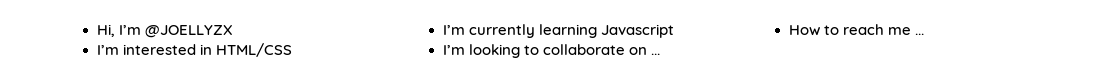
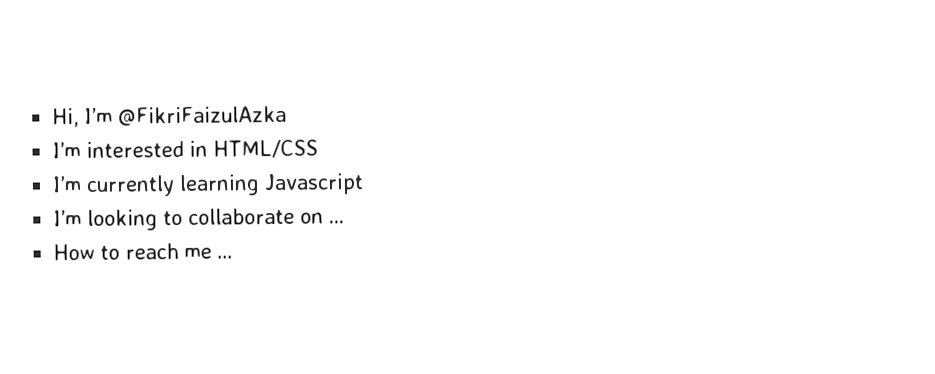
- Hi, I’m @JOELLYZX
+ Hi, I’m @FikriFaizulAzka

